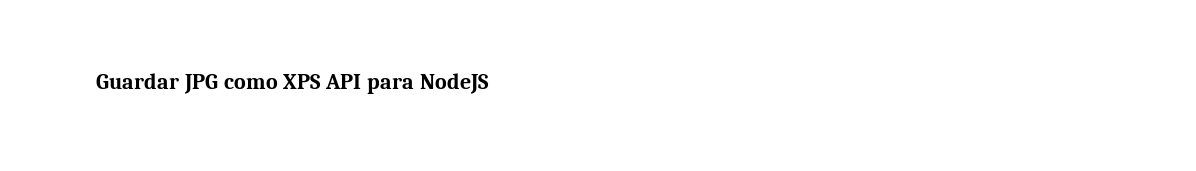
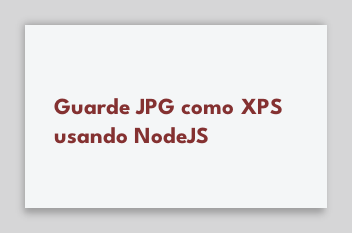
- Guardar JPG como XPS API para NodeJS
+ Guarde JPG como XPS usando NodeJS

